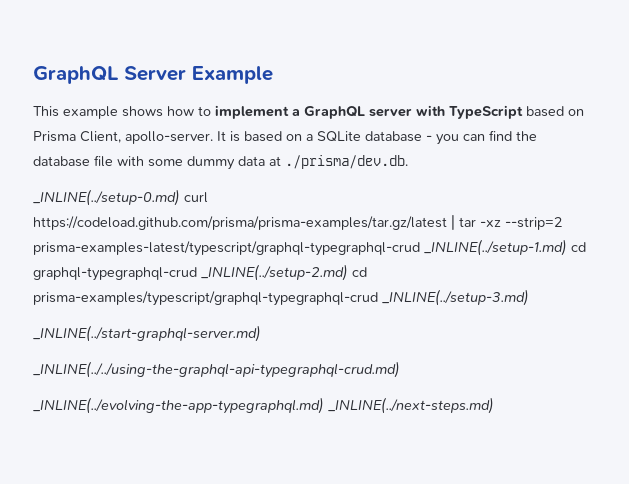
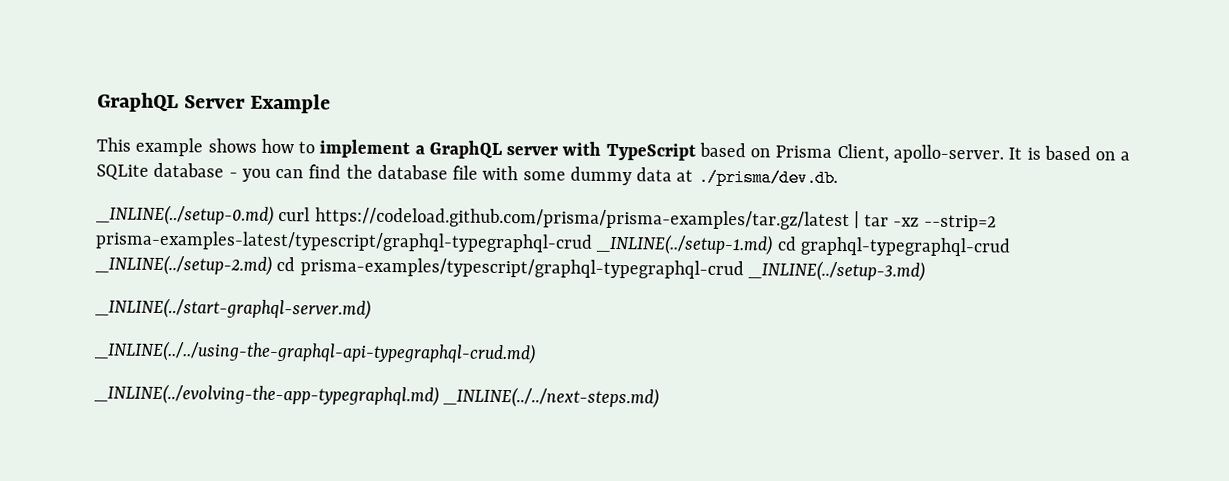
- _INLINE(../evolving-the-app-typegraphql.md) _INLINE(../next-steps.md)
+ _INLINE(../evolving-the-app-typegraphql.md) _INLINE(../../next-steps.md)

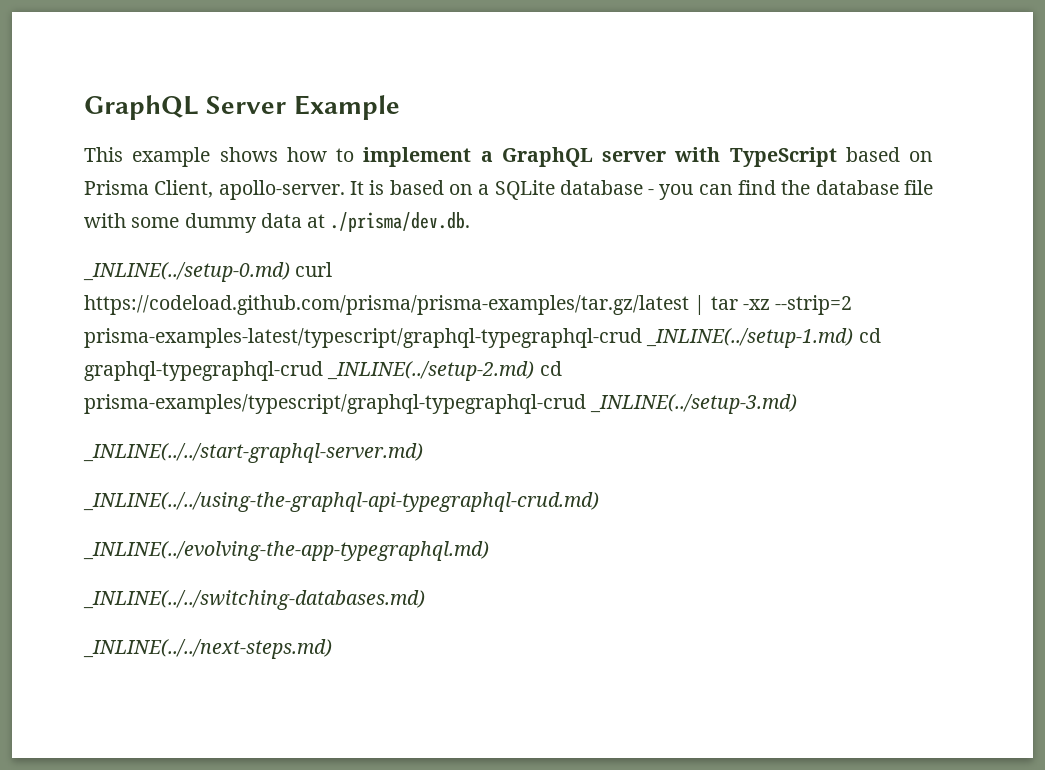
- _INLINE(../start-graphql-server.md)
+ _INLINE(../../start-graphql-server.md)
- _INLINE(../evolving-the-app-typegraphql.md) _INLINE(../../next-steps.md)
+ _INLINE(../evolving-the-app-typegraphql.md)
+ _INLINE(../../switching-databases.md)
+ _INLINE(../../next-steps.md)

